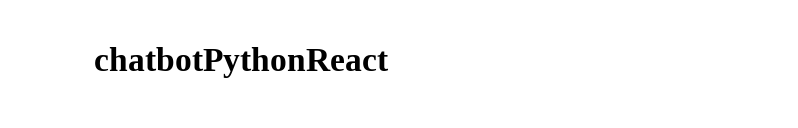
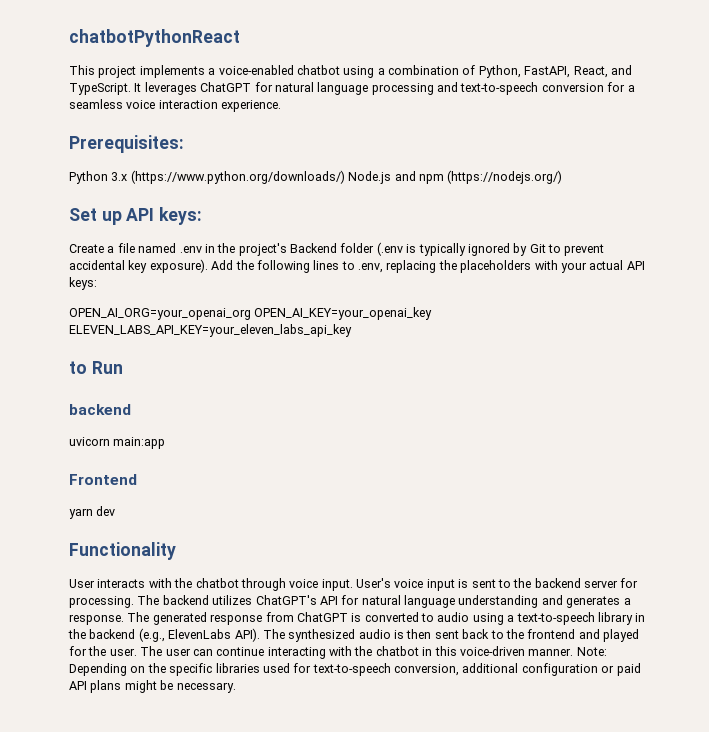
+ This project implements a voice-enabled chatbot using a combination of Python, FastAPI, React, and TypeScript. It leverages ChatGPT for natural language processing and text-to-speech conversion for a seamless voice interaction experience.
+ Prerequisites:
+ Python 3.x (https://www.python.org/downloads/) Node.js and npm (https://nodejs.org/)
+ Set up API keys:
+ Create a file named .env in the project's Backend folder (.env is typically ignored by Git to prevent accidental key exposure). Add the following lines to .env, replacing the placeholders with your actual API keys:
+ OPEN_AI_ORG=your_openai_org OPEN_AI_KEY=your_openai_key ELEVEN_LABS_API_KEY=your_eleven_labs_api_key
+ to Run
+ backend
+ uvicorn main:app
+ Frontend
+ yarn dev
+ Functionality
+ User interacts with the chatbot through voice input. User's voice input is sent to the backend server for processing. The backend utilizes ChatGPT's API for natural language understanding and generates a response. The generated response from ChatGPT is converted to audio using a text-to-speech library in the backend (e.g., ElevenLabs API). The synthesized audio is then sent back to the frontend and played for the user. The user can continue interacting with the chatbot in this voice-driven manner. Note: Depending on the specific libraries used for text-to-speech conversion, additional configuration or paid API plans might be necessary.

